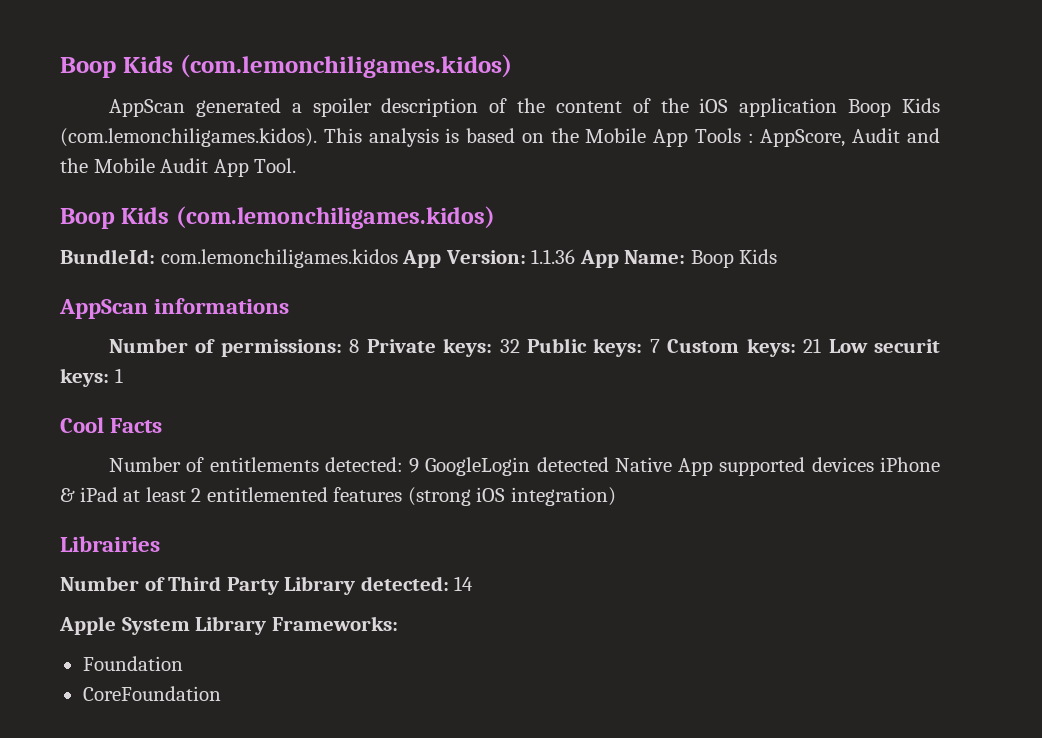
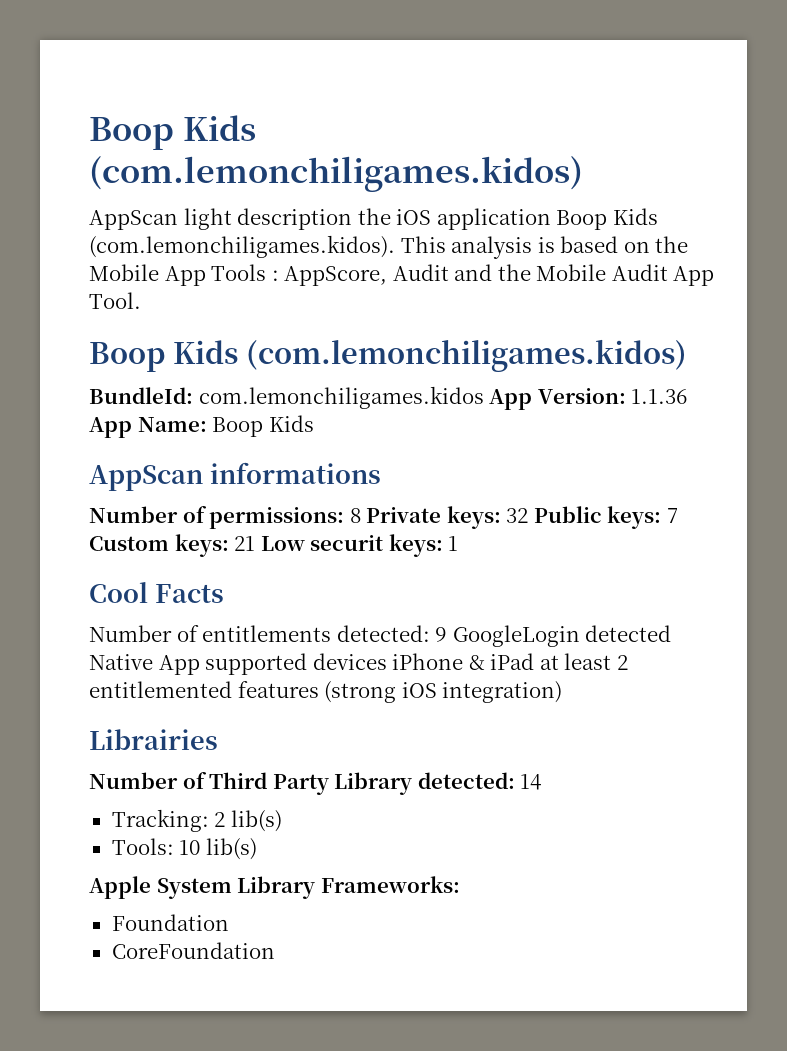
- AppScan generated a spoiler description of the content of the iOS application Boop Kids (com.lemonchiligames.kidos). This analysis is based on the Mobile App Tools : AppScore, Audit and the Mobile Audit App Tool.
+ AppScan light description the iOS application Boop Kids (com.lemonchiligames.kidos). This analysis is based on the Mobile App Tools : AppScore, Audit and the Mobile Audit App Tool.
+ Tracking: 2 lib(s)
+ Tools: 10 lib(s)

